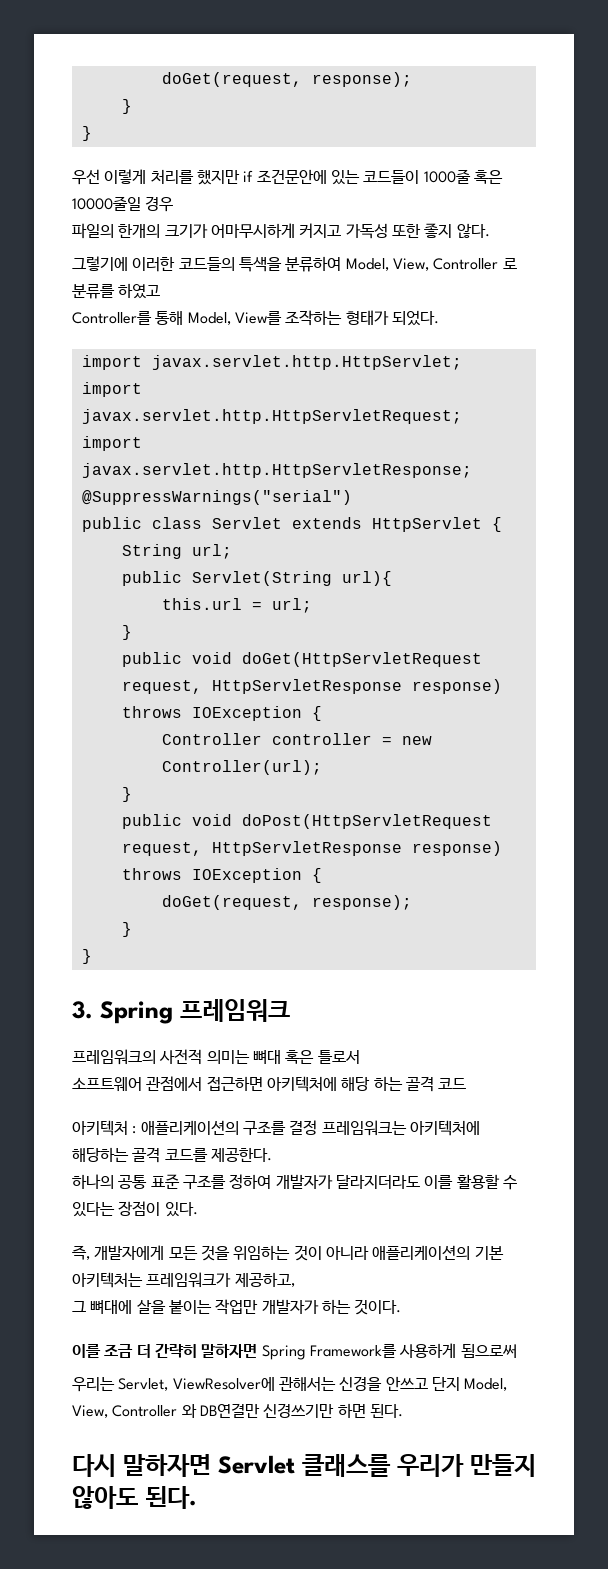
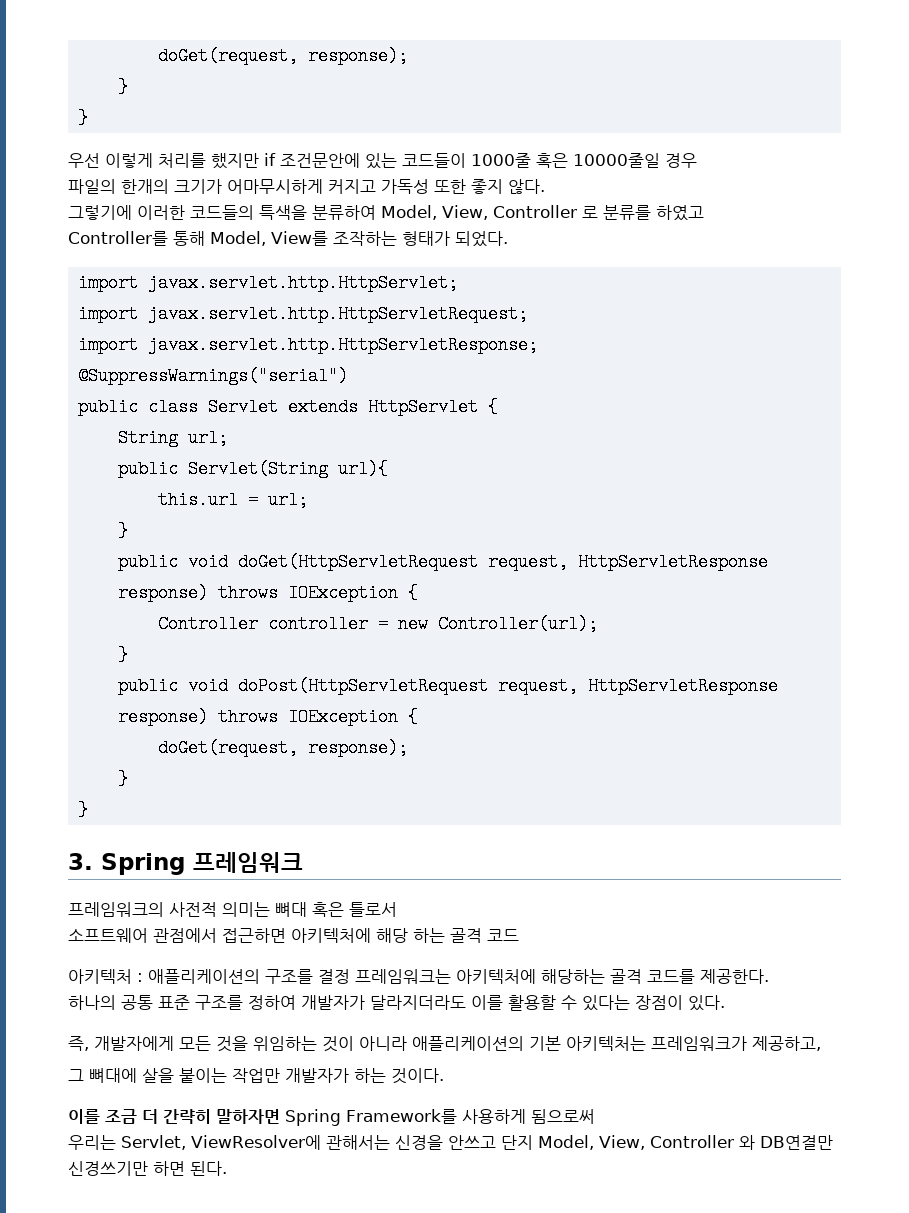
- 다시 말하자면 Servlet 클래스를 우리가 만들지 않아도 된다.

